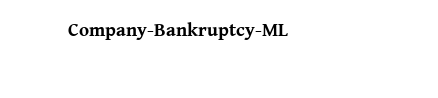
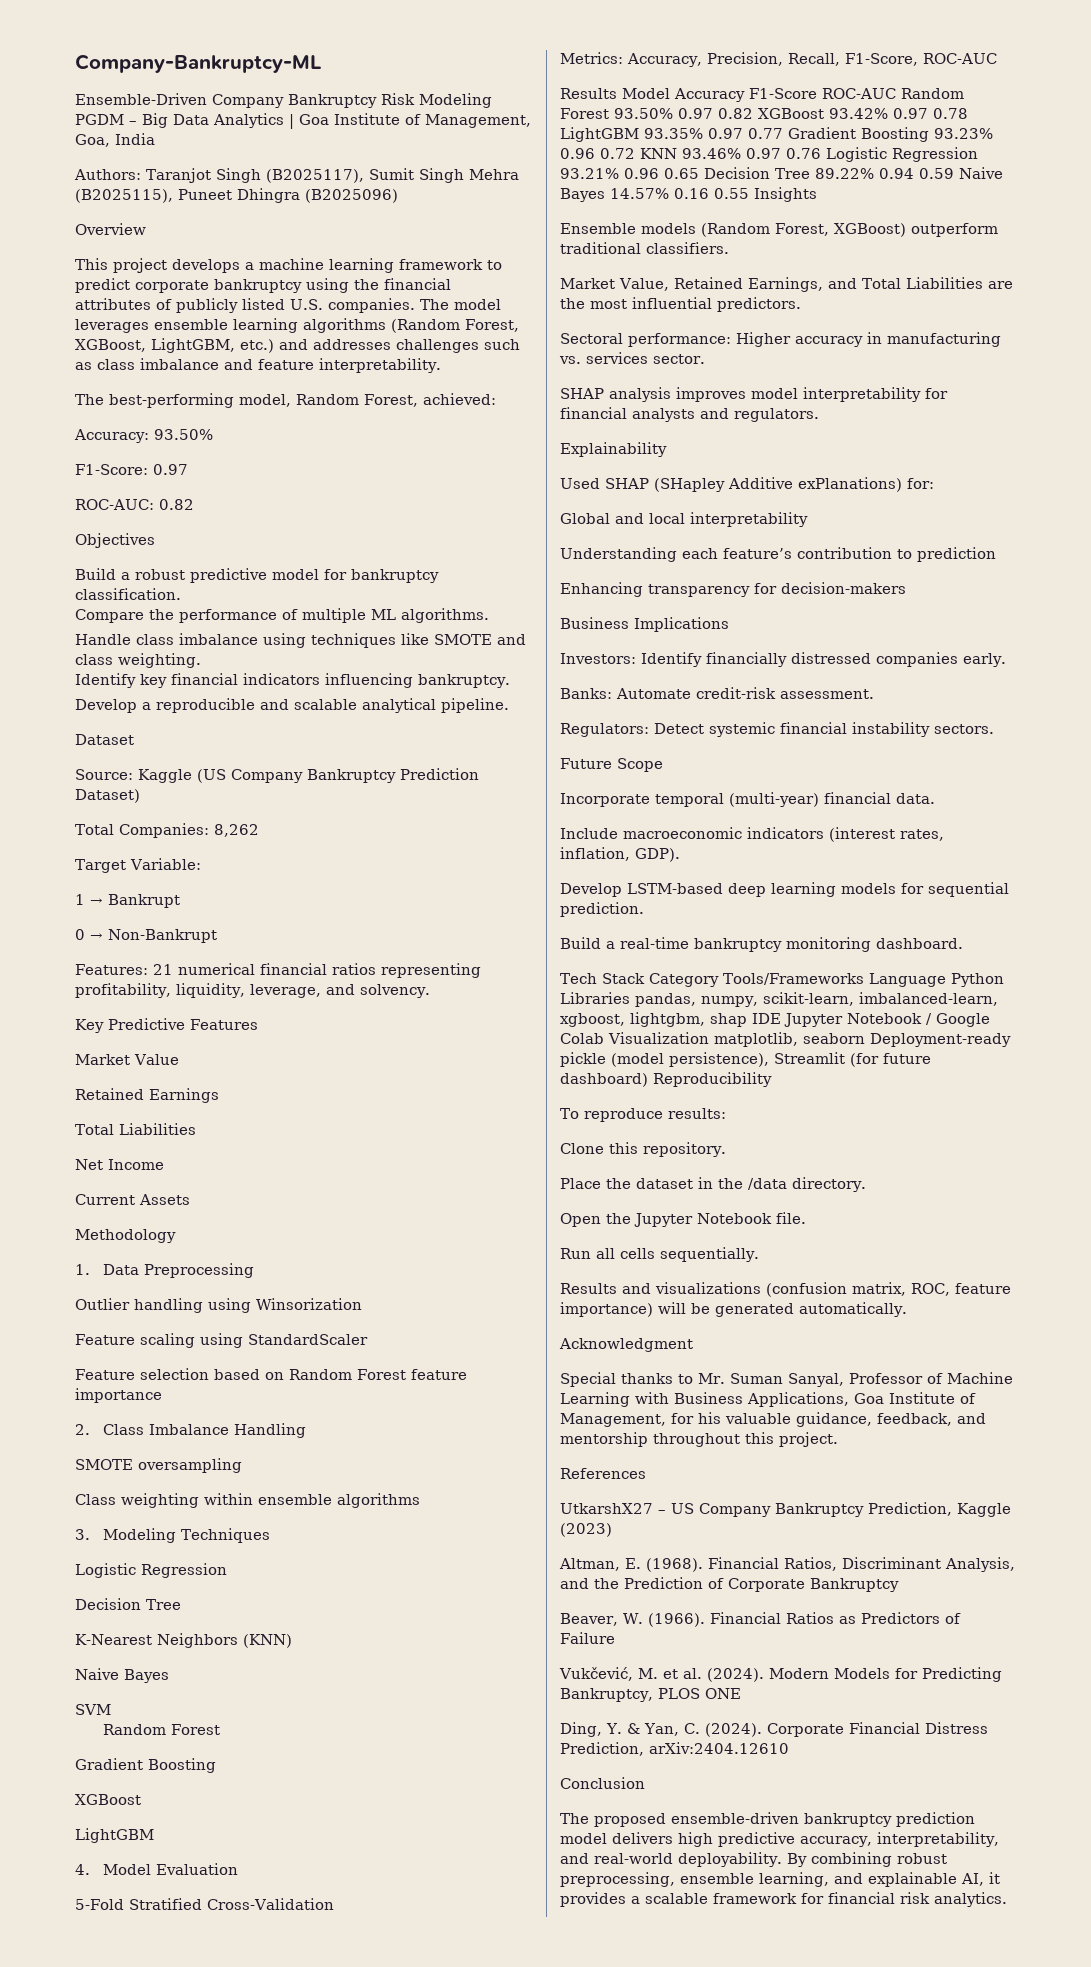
+ Ensemble-Driven Company Bankruptcy Risk Modeling PGDM – Big Data Analytics | Goa Institute of Management, Goa, India
+ Authors: Taranjot Singh (B2025117), Sumit Singh Mehra (B2025115), Puneet Dhingra (B2025096)
+ Overview
+ This project develops a machine learning framework to predict corporate bankruptcy using the financial attributes of publicly listed U.S. companies. The model leverages ensemble learning algorithms (Random Forest, XGBoost, LightGBM, etc.) and addresses challenges such as class imbalance and feature interpretability.
+ The best-performing model, Random Forest, achieved:
+ Accuracy: 93.50%
+ F1-Score: 0.97
+ ROC-AUC: 0.82
+ Objectives
+ Build a robust predictive model for bankruptcy classification.
+ Compare the performance of multiple ML algorithms.
+ Handle class imbalance using techniques like SMOTE and class weighting.
+ Identify key financial indicators influencing bankruptcy.
+ Develop a reproducible and scalable analytical pipeline.
+ Dataset
+ Source: Kaggle (US Company Bankruptcy Prediction Dataset)
+ Total Companies: 8,262
+ Target Variable:
+ 1 → Bankrupt
+ 0 → Non-Bankrupt
+ Features: 21 numerical financial ratios representing profitability, liquidity, leverage, and solvency.
+ Key Predictive Features
+ Market Value
+ Retained Earnings
+ Total Liabilities
+ Net Income
+ Current Assets
+ Methodology
+ 1. Data Preprocessing
+ Outlier handling using Winsorization
+ Feature scaling using StandardScaler
+ Feature selection based on Random Forest feature importance
+ 2. Class Imbalance Handling
+ SMOTE oversampling
+ Class weighting within ensemble algorithms
+ 3. Modeling Techniques
+ Logistic Regression
+ Decision Tree
+ K-Nearest Neighbors (KNN)
+ Naive Bayes
+ SVM
+ Random Forest
+ Gradient Boosting
+ XGBoost
+ LightGBM
+ 4. Model Evaluation
+ 5-Fold Stratified Cross-Validation
+ Metrics: Accuracy, Precision, Recall, F1-Score, ROC-AUC
+ Results Model Accuracy F1-Score ROC-AUC Random Forest 93.50% 0.97 0.82 XGBoost 93.42% 0.97 0.78 LightGBM 93.35% 0.97 0.77 Gradient Boosting 93.23% 0.96 0.72 KNN 93.46% 0.97 0.76 Logistic Regression 93.21% 0.96 0.65 Decision Tree 89.22% 0.94 0.59 Naive Bayes 14.57% 0.16 0.55 Insights
+ Ensemble models (Random Forest, XGBoost) outperform traditional classifiers.
+ Market Value, Retained Earnings, and Total Liabilities are the most influential predictors.
+ Sectoral performance: Higher accuracy in manufacturing vs. services sector.
+ SHAP analysis improves model interpretability for financial analysts and regulators.
+ Explainability
+ Used SHAP (SHapley Additive exPlanations) for:
+ Global and local interpretability
+ Understanding each feature’s contribution to prediction
+ Enhancing transparency for decision-makers
+ Business Implications
+ Investors: Identify financially distressed companies early.
+ Banks: Automate credit-risk assessment.
+ Regulators: Detect systemic financial instability sectors.
+ Future Scope
+ Incorporate temporal (multi-year) financial data.
+ Include macroeconomic indicators (interest rates, inflation, GDP).
+ Develop LSTM-based deep learning models for sequential prediction.
+ Build a real-time bankruptcy monitoring dashboard.
+ Tech Stack Category Tools/Frameworks Language Python Libraries pandas, numpy, scikit-learn, imbalanced-learn, xgboost, lightgbm, shap IDE Jupyter Notebook / Google Colab Visualization matplotlib, seaborn Deployment-ready pickle (model persistence), Streamlit (for future dashboard) Reproducibility
+ To reproduce results:
+ Clone this repository.
+ Place the dataset in the /data directory.
+ Open the Jupyter Notebook file.
+ Run all cells sequentially.
+ Results and visualizations (confusion matrix, ROC, feature importance) will be generated automatically.
+ Acknowledgment
+ Special thanks to Mr. Suman Sanyal, Professor of Machine Learning with Business Applications, Goa Institute of Management, for his valuable guidance, feedback, and mentorship throughout this project.
+ References
+ UtkarshX27 – US Company Bankruptcy Prediction, Kaggle (2023)
+ Altman, E. (1968). Financial Ratios, Discriminant Analysis, and the Prediction of Corporate Bankruptcy
+ Beaver, W. (1966). Financial Ratios as Predictors of Failure
+ Vukčević, M. et al. (2024). Modern Models for Predicting Bankruptcy, PLOS ONE
+ Ding, Y. & Yan, C. (2024). Corporate Financial Distress Prediction, arXiv:2404.12610
+ Conclusion
+ The proposed ensemble-driven bankruptcy prediction model delivers high predictive accuracy, interpretability, and real-world deployability. By combining robust preprocessing, ensemble learning, and explainable AI, it provides a scalable framework for financial risk analytics.

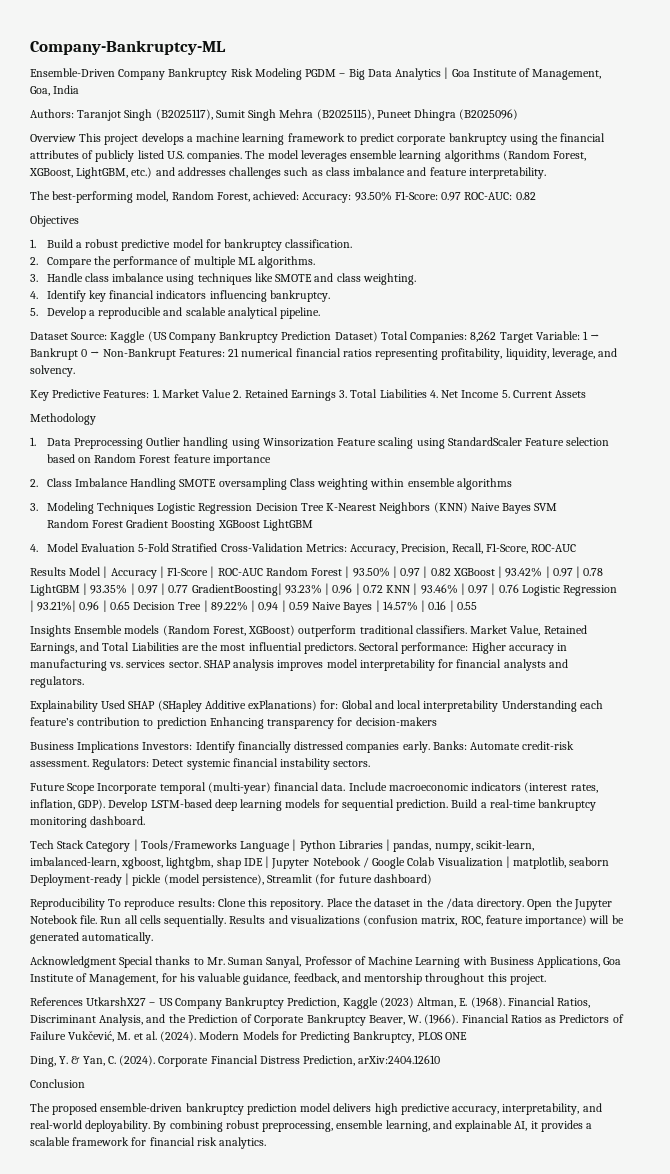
- Overview
- This project develops a machine learning framework to predict corporate bankruptcy using the financial attributes of publicly listed U.S. companies.
+ Overview This project develops a machine learning framework to predict corporate bankruptcy using the financial attributes of publicly listed U.S. companies.
- The best-performing model, Random Forest, achieved:
- Accuracy: 93.50%
- F1-Score: 0.97
- ROC-AUC: 0.82
+ The best-performing model, Random Forest, achieved: Accuracy: 93.50% F1-Score: 0.97 ROC-AUC: 0.82
- Build a robust predictive model for bankruptcy classification.
+ 1. Build a robust predictive model for bankruptcy classification.
- Compare the performance of multiple ML algorithms.
+ 2. Compare the performance of multiple ML algorithms.
- Handle class imbalance using techniques like SMOTE and class weighting.
+ 3. Handle class imbalance using techniques like SMOTE and class weighting.
- Identify key financial indicators influencing bankruptcy.
+ 4. Identify key financial indicators influencing bankruptcy.
- Develop a reproducible and scalable analytical pipeline.
+ 5. Develop a reproducible and scalable analytical pipeline.
- Dataset
- Source: Kaggle (US Company Bankruptcy Prediction Dataset)
- Total Companies: 8,262
- Target Variable:
- 1 → Bankrupt
- 0 → Non-Bankrupt
- Features: 21 numerical financial ratios representing profitability, liquidity, leverage, and solvency.
+ Dataset Source: Kaggle (US Company Bankruptcy Prediction Dataset) Total Companies: 8,262 Target Variable: 1 → Bankrupt 0 → Non-Bankrupt Features: 21 numerical financial ratios representing profitability, liquidity, leverage, and solvency.
- Key Predictive Features
- Market Value
- Retained Earnings
- Total Liabilities
- Net Income
- Current Assets
+ Key Predictive Features: 1. Market Value 2. Retained Earnings 3. Total Liabilities 4. Net Income 5. Current Assets
- 1. Data Preprocessing
- Outlier handling using Winsorization
- Feature scaling using StandardScaler
- Feature selection based on Random Forest feature importance
+ 1. Data Preprocessing Outlier handling using Winsorization Feature scaling using StandardScaler Feature selection based on Random Forest feature importance
- 2. Class Imbalance Handling
- SMOTE oversampling
- Class weighting within ensemble algorithms
+ 2. Class Imbalance Handling SMOTE oversampling Class weighting within ensemble algorithms
- 3. Modeling Techniques
- Logistic Regression
- Decision Tree
- K-Nearest Neighbors (KNN)
- Naive Bayes
- SVM
- Random Forest
- Gradient Boosting
- XGBoost
- LightGBM
+ 3. Modeling Techniques Logistic Regression Decision Tree K-Nearest Neighbors (KNN) Naive Bayes SVM
+ Random Forest Gradient Boosting XGBoost LightGBM
- 4. Model Evaluation
- 5-Fold Stratified Cross-Validation
- Metrics: Accuracy, Precision, Recall, F1-Score, ROC-AUC
+ 4. Model Evaluation 5-Fold Stratified Cross-Validation Metrics: Accuracy, Precision, Recall, F1-Score, ROC-AUC
- Results Model Accuracy F1-Score ROC-AUC Random Forest 93.50% 0.97 0.82 XGBoost 93.42% 0.97 0.78 LightGBM 93.35% 0.97 0.77 Gradient Boosting 93.23% 0.96 0.72 KNN 93.46% 0.97 0.76 Logistic Regression 93.21% 0.96 0.65 Decision Tree 89.22% 0.94 0.59 Naive Bayes 14.57% 0.16 0.55 Insights
- Ensemble models (Random Forest, XGBoost) outperform traditional classifiers.
- Market Value, Retained Earnings, and Total Liabilities are the most influential predictors.
- Sectoral performance: Higher accuracy in manufacturing vs. services sector.
- SHAP analysis improves model interpretability for financial analysts and regulators.
+ Results Model | Accuracy | F1-Score | ROC-AUC Random Forest | 93.50% | 0.97 | 0.82 XGBoost | 93.42% | 0.97 | 0.78 LightGBM | 93.35% | 0.97 | 0.77 GradientBoosting| 93.23% | 0.96 | 0.72 KNN | 93.46% | 0.97 | 0.76 Logistic Regression | 93.21%| 0.96 | 0.65 Decision Tree | 89.22% | 0.94 | 0.59 Naive Bayes | 14.57% | 0.16 | 0.55
+ Insights Ensemble models (Random Forest, XGBoost) outperform traditional classifiers. Market Value, Retained Earnings, and Total Liabilities are the most influential predictors. Sectoral performance: Higher accuracy in manufacturing vs. services sector. SHAP analysis improves model interpretability for financial analysts and regulators.
- Explainability
- Used SHAP (SHapley Additive exPlanations) for:
- Global and local interpretability
- Understanding each feature’s contribution to prediction
- Enhancing transparency for decision-makers
+ Explainability Used SHAP (SHapley Additive exPlanations) for: Global and local interpretability Understanding each feature’s contribution to prediction Enhancing transparency for decision-makers
- Business Implications
- Investors: Identify financially distressed companies early.
- Banks: Automate credit-risk assessment.
- Regulators: Detect systemic financial instability sectors.
+ Business Implications Investors: Identify financially distressed companies early. Banks: Automate credit-risk assessment. Regulators: Detect systemic financial instability sectors.
- Future Scope
- Incorporate temporal (multi-year) financial data.
- Include macroeconomic indicators (interest rates, inflation, GDP).
- Develop LSTM-based deep learning models for sequential prediction.
- Build a real-time bankruptcy monitoring dashboard.
+ Future Scope Incorporate temporal (multi-year) financial data. Include macroeconomic indicators (interest rates, inflation, GDP). Develop LSTM-based deep learning models for sequential prediction. Build a real-time bankruptcy monitoring dashboard.
- Tech Stack Category Tools/Frameworks Language Python Libraries pandas, numpy, scikit-learn, imbalanced-learn, xgboost, lightgbm, shap IDE Jupyter Notebook / Google Colab Visualization matplotlib, seaborn Deployment-ready pickle (model persistence), Streamlit (for future dashboard) Reproducibility
- To reproduce results:
- Clone this repository.
- Place the dataset in the /data directory.
- Open the Jupyter Notebook file.
- Run all cells sequentially.
- Results and visualizations (confusion matrix, ROC, feature importance) will be generated automatically.
+ Tech Stack Category | Tools/Frameworks Language | Python Libraries | pandas, numpy, scikit-learn, imbalanced-learn, xgboost, lightgbm, shap IDE | Jupyter Notebook / Google Colab Visualization | matplotlib, seaborn Deployment-ready | pickle (model persistence), Streamlit (for future dashboard)
+ Reproducibility To reproduce results: Clone this repository. Place the dataset in the /data directory. Open the Jupyter Notebook file. Run all cells sequentially. Results and visualizations (confusion matrix, ROC, feature importance) will be generated automatically.
- Acknowledgment
- Special thanks to Mr. Suman Sanyal, Professor of Machine Learning with Business Applications, Goa Institute of Management, for his valuable guidance, feedback, and mentorship throughout this project.
+ Acknowledgment Special thanks to Mr. Suman Sanyal, Professor of Machine Learning with Business Applications, Goa Institute of Management, for his valuable guidance, feedback, and mentorship throughout this project.
- References
- UtkarshX27 – US Company Bankruptcy Prediction, Kaggle (2023)
- Altman, E. (1968).
+ References UtkarshX27 – US Company Bankruptcy Prediction, Kaggle (2023) Altman, E. (1968).
- Financial Ratios, Discriminant Analysis, and the Prediction of Corporate Bankruptcy
- Beaver, W. (1966).
+ Financial Ratios, Discriminant Analysis, and the Prediction of Corporate Bankruptcy Beaver, W. (1966).
- Financial Ratios as Predictors of Failure
- Vukčević, M. et al. (2024).
+ Financial Ratios as Predictors of Failure Vukčević, M. et al. (2024).

